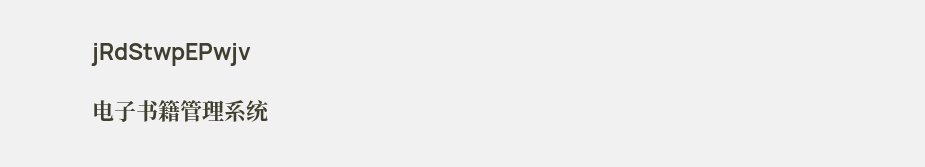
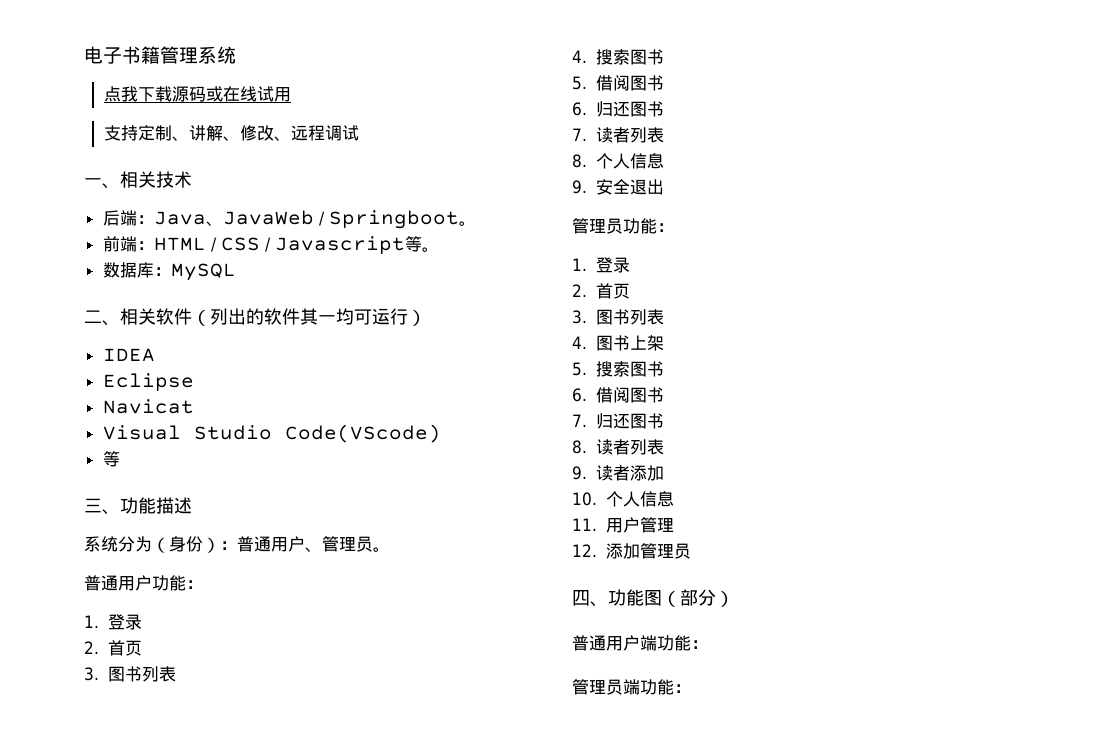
- jRdStwpEPwjv
+ 点我下载源码或在线试用
+ 支持定制、讲解、修改、远程调试
+ 一、相关技术
+ 后端：Java、JavaWeb / Springboot。
+ 前端：HTML / CSS / Javascript等。
+ 数据库：MySQL
+ 二、相关软件（列出的软件其一均可运行）
+ IDEA
+ Eclipse
+ Navicat
+ Visual Studio Code(VScode)
+ 等
+ 三、功能描述
+ 系统分为（身份）：普通用户、管理员。
+ 普通用户功能：
+ 1.登录
+ 2.首页
+ 3.图书列表
+ 4.搜索图书
+ 5.借阅图书
+ 6.归还图书
+ 7.读者列表
+ 8.个人信息
+ 9.安全退出
+ 管理员功能：
+ 1.登录
+ 2.首页
+ 3.图书列表
+ 4.图书上架
+ 5.搜索图书
+ 6.借阅图书
+ 7.归还图书
+ 8.读者列表
+ 9.读者添加
+ 10.个人信息
+ 11.用户管理
+ 12.添加管理员
+ 四、功能图（部分）
+ 普通用户端功能：
+ 管理员端功能：

